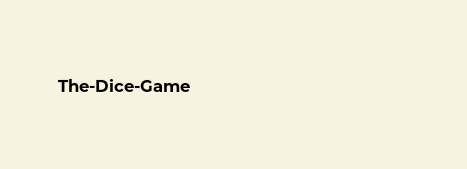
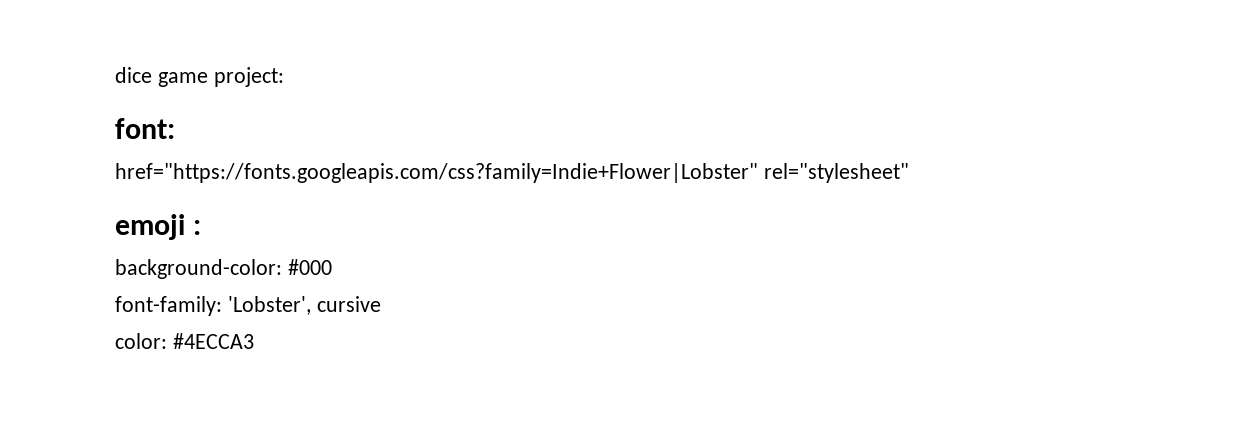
- The-Dice-Game
+ dice game project:
+ font:
+ href="https://fonts.googleapis.com/css?family=Indie+Flower|Lobster" rel="stylesheet"
+ emoji :
+ background-color: #000
+ font-family: 'Lobster', cursive
+ color: #4ECCA3

